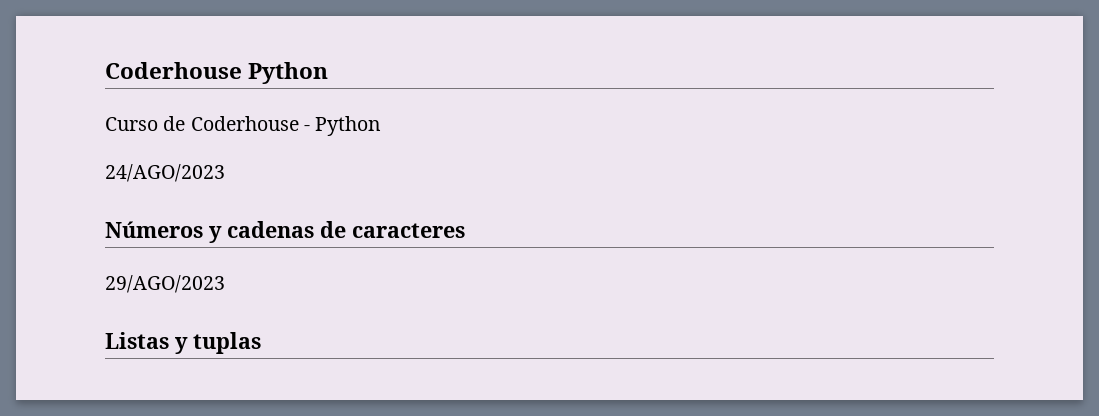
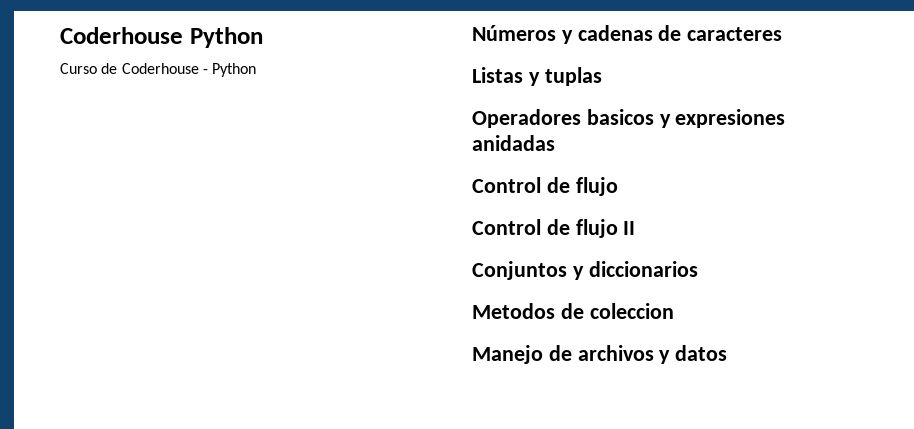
- 24/AGO/2023
- 29/AGO/2023
+ Operadores basicos y expresiones anidadas
+ Control de flujo
+ Control de flujo II
+ Conjuntos y diccionarios
+ Metodos de coleccion
+ Manejo de archivos y datos

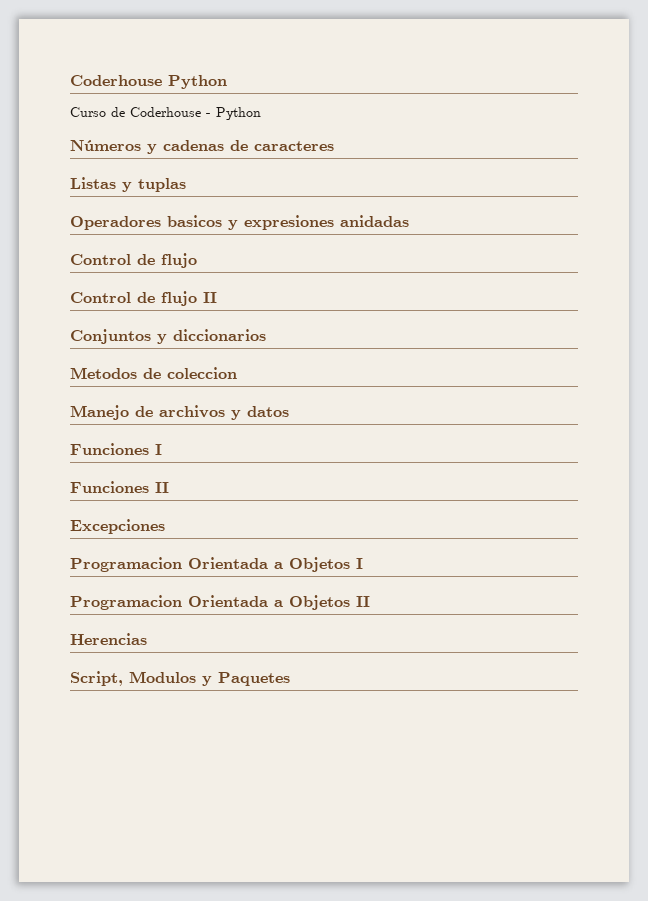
+ Funciones I
+ Funciones II
+ Excepciones
+ Programacion Orientada a Objetos I
+ Programacion Orientada a Objetos II
+ Herencias
+ Script, Modulos y Paquetes

